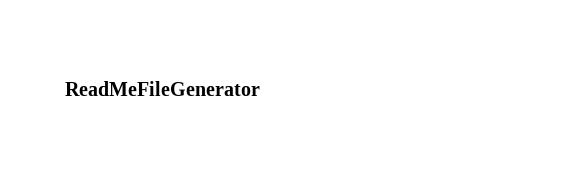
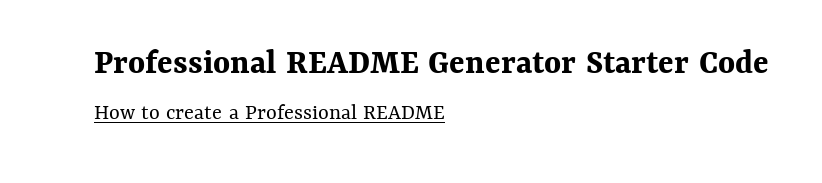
- ReadMeFileGenerator
+ Professional README Generator Starter Code
+ How to create a Professional README

